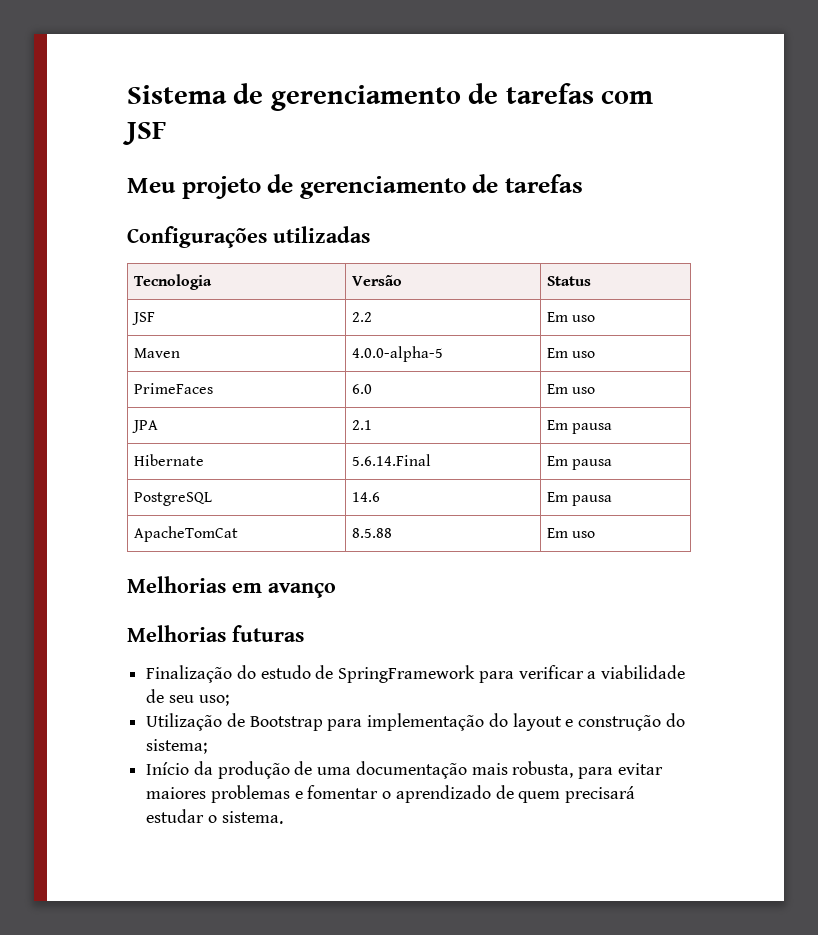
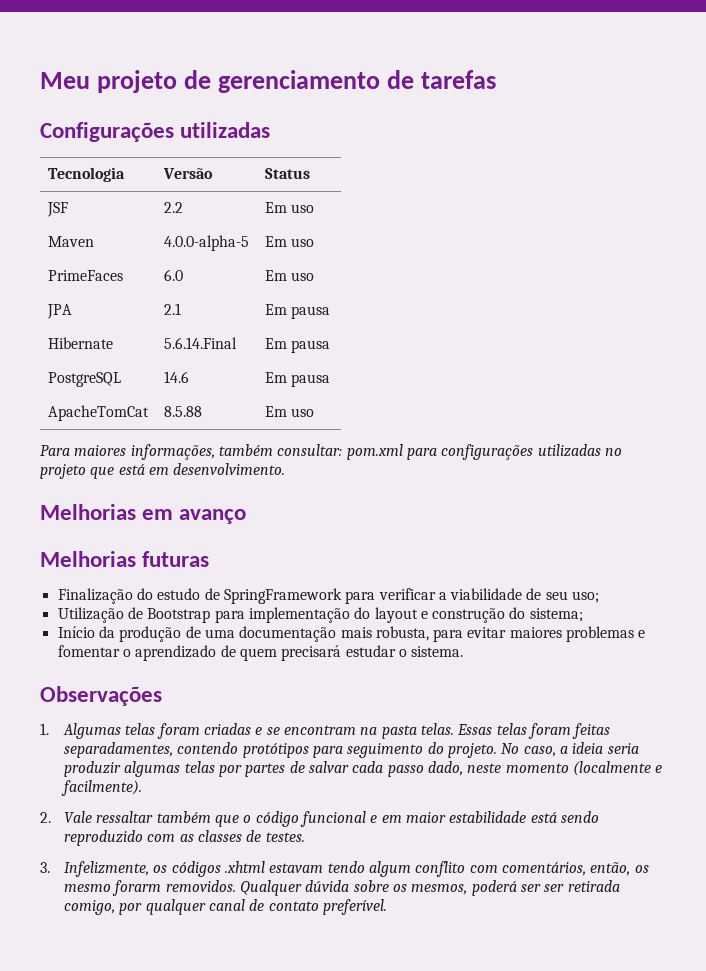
- Sistema de gerenciamento de tarefas com JSF
+ Para maiores informações, também consultar: pom.xml para configurações utilizadas no projeto que está em desenvolvimento.
+ Observações
+ 1. Algumas telas foram criadas e se encontram na pasta telas. Essas telas foram feitas separadamentes, contendo protótipos para seguimento do projeto. No caso, a ideia seria produzir algumas telas por partes de salvar cada passo dado, neste momento (localmente e facilmente).
+ 2. Vale ressaltar também que o código funcional e em maior estabilidade está sendo reproduzido com as classes de testes.
+ 3. Infelizmente, os códigos .xhtml estavam tendo algum conflito com comentários, então, os mesmo forarm removidos. Qualquer dúvida sobre os mesmos, poderá ser ser retirada comigo, por qualquer canal de contato preferível.

